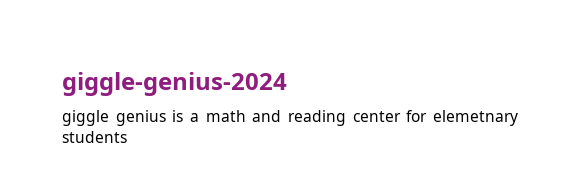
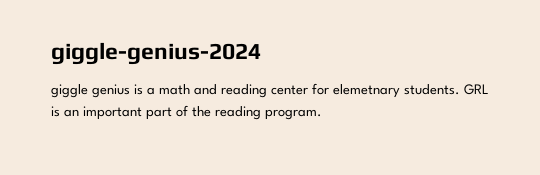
- giggle genius is a math and reading center for elemetnary students
+ giggle genius is a math and reading center for elemetnary students. GRL is an important part of the reading program.

